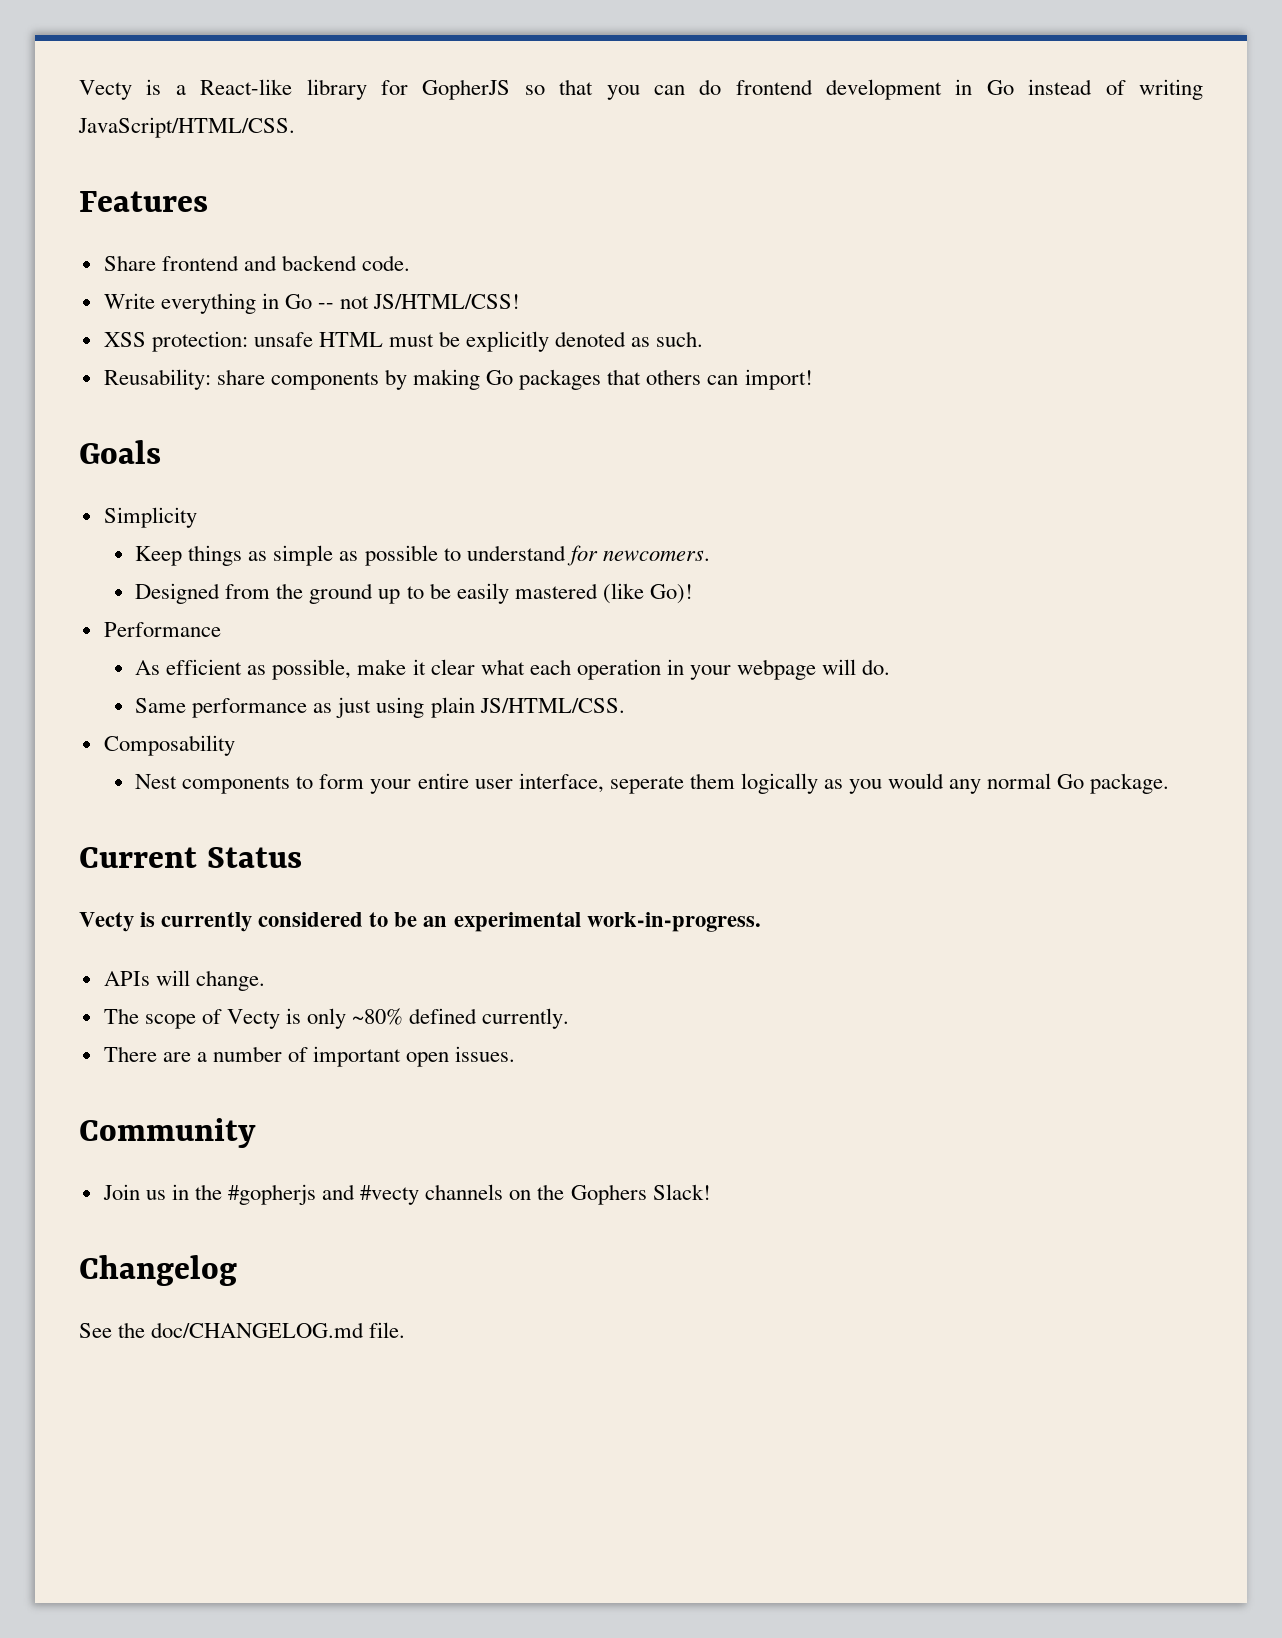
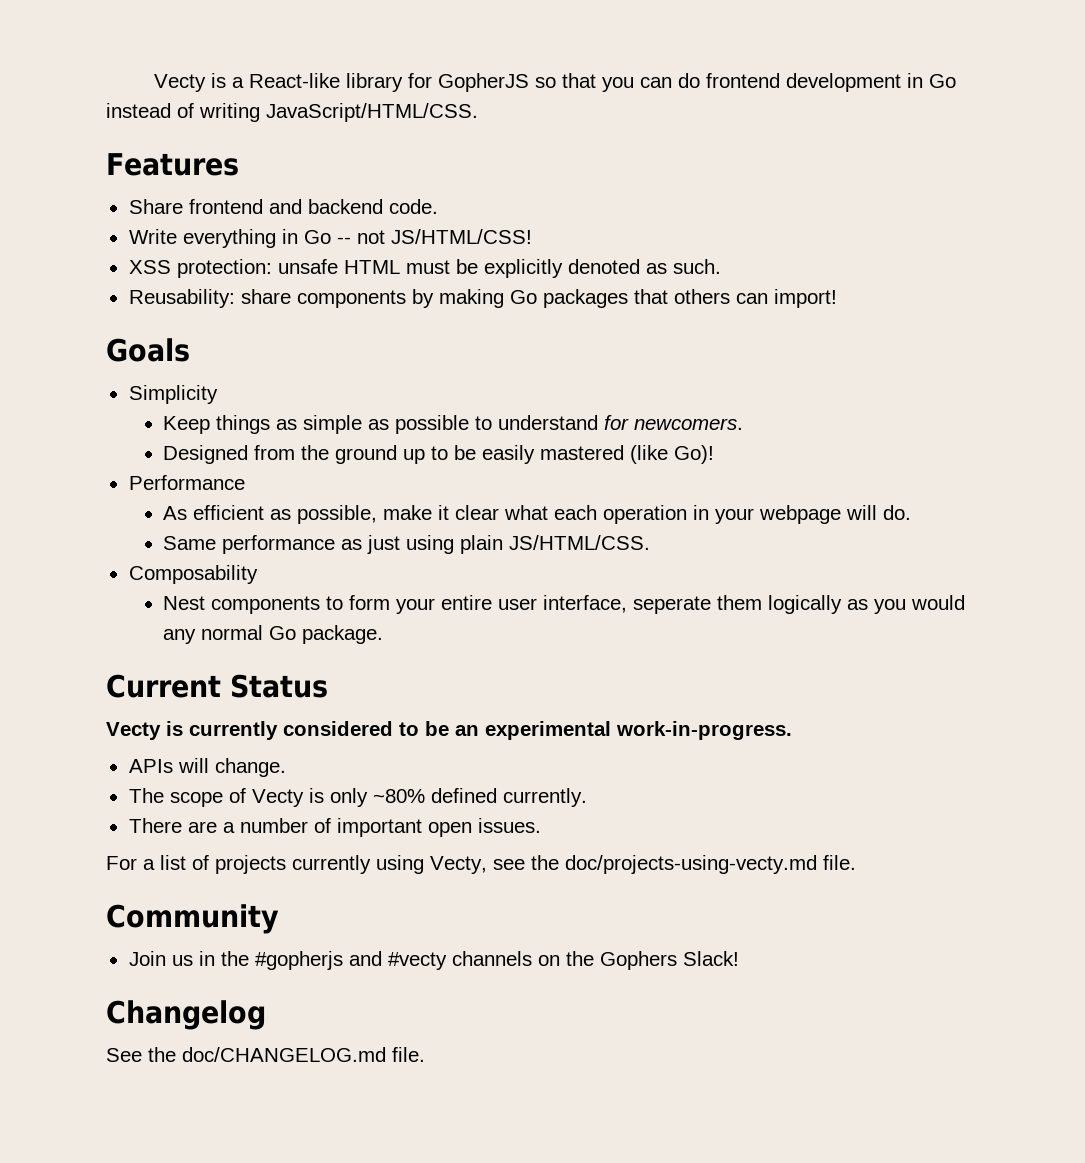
+ For a list of projects currently using Vecty, see the doc/projects-using-vecty.md file.

